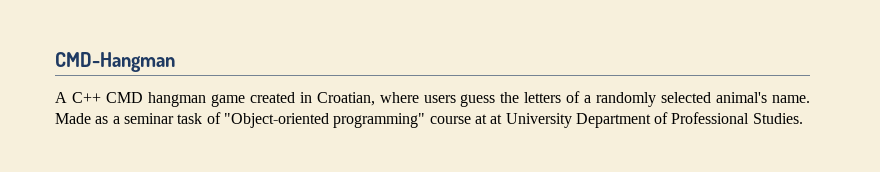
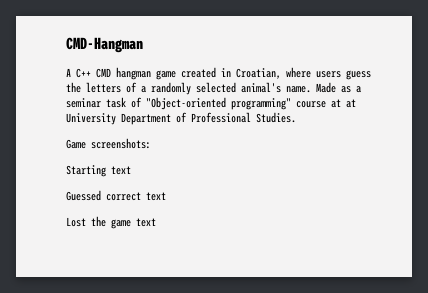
+ Game screenshots:
+ Starting text
+ Guessed correct text
+ Lost the game text

